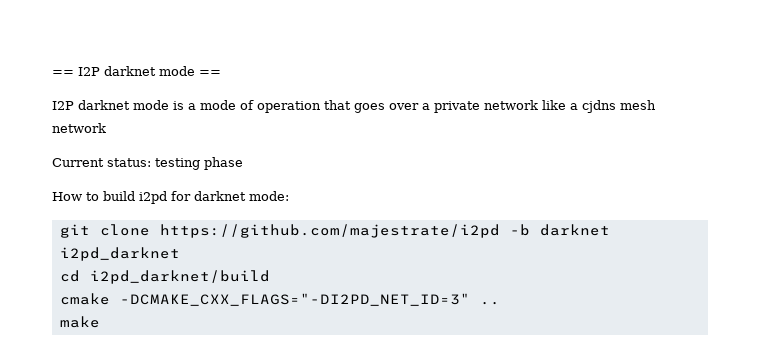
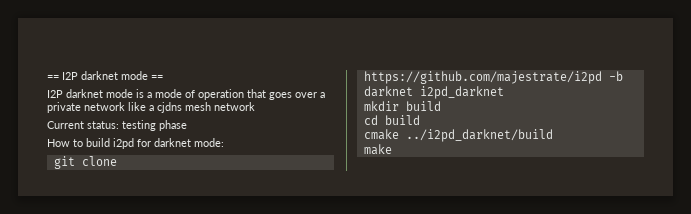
+ mkdir build
- cd i2pd_darknet/build
+ cd build
- cmake -DCMAKE_CXX_FLAGS="-DI2PD_NET_ID=3" ..
+ cmake ../i2pd_darknet/build

